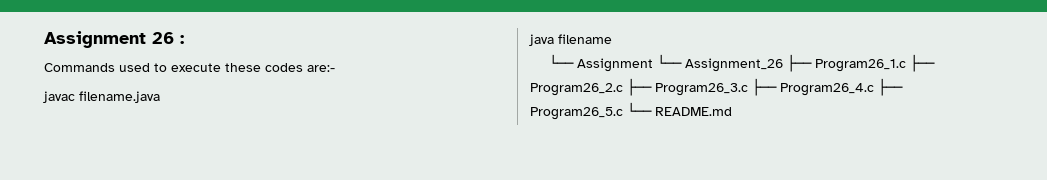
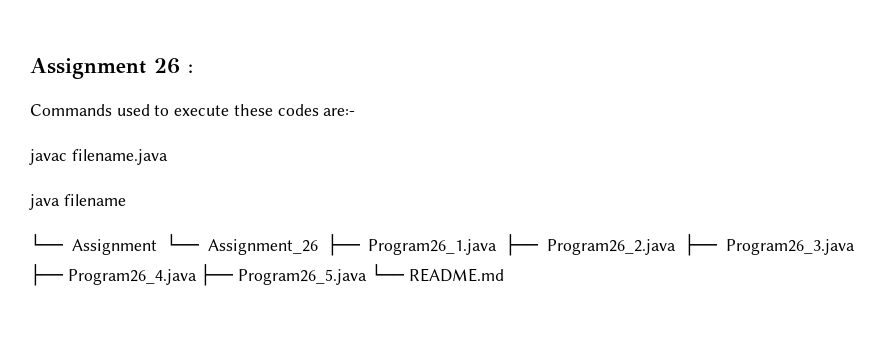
- └── Assignment └── Assignment_26 ├── Program26_1.c ├── Program26_2.c ├── Program26_3.c ├── Program26_4.c ├── Program26_5.c └── README.md
+ └── Assignment └── Assignment_26 ├── Program26_1.java ├── Program26_2.java ├── Program26_3.java ├── Program26_4.java ├── Program26_5.java └── README.md

